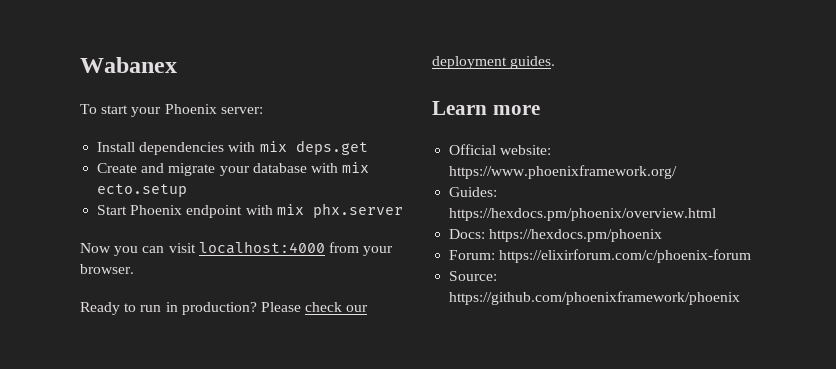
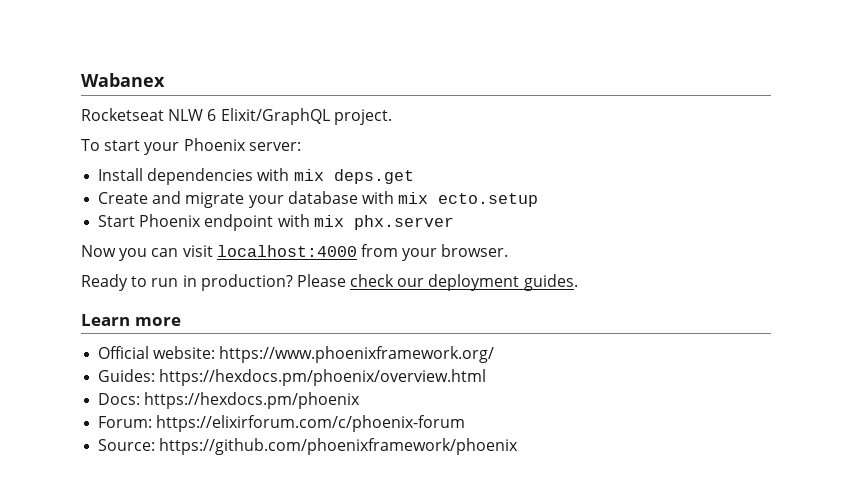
+ Rocketseat NLW 6 Elixit/GraphQL project.

